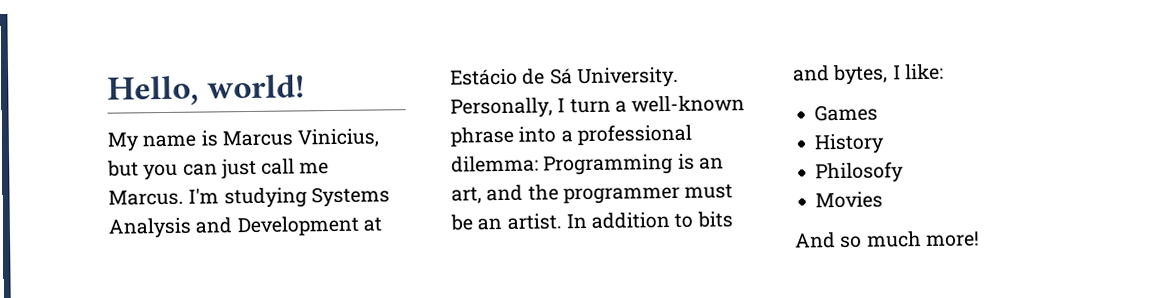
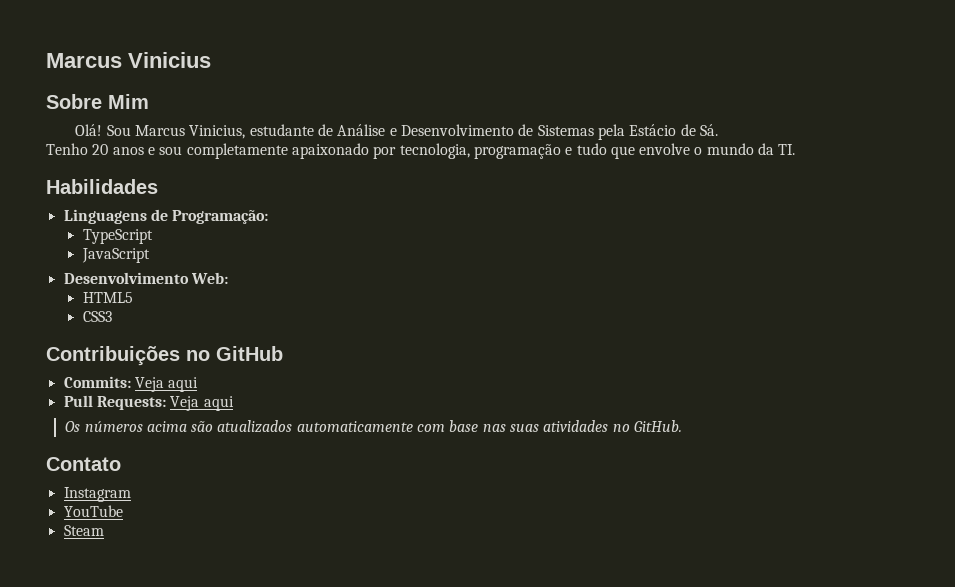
- Hello, world!
- My name is Marcus Vinicius, but you can just call me Marcus. I'm studying Systems Analysis and Development at Estácio de Sá University. Personally, I turn a well-known phrase into a professional dilemma: Programming is an art, and the programmer must be an artist. In addition to bits and bytes, I like:
- Games
- History
- Philosofy
- Movies
- And so much more!
+ Marcus Vinicius
+ Sobre Mim
+ Olá! Sou Marcus Vinicius, estudante de Análise e Desenvolvimento de Sistemas pela Estácio de Sá.
+ Tenho 20 anos e sou completamente apaixonado por tecnologia, programação e tudo que envolve o mundo da TI.
+ Habilidades
+ Linguagens de Programação:
+ TypeScript
+ JavaScript
+ Desenvolvimento Web:
+ HTML5
+ CSS3
+ Contribuições no GitHub
+ Commits: Veja aqui
+ Pull Requests: Veja aqui
+ Os números acima são atualizados automaticamente com base nas suas atividades no GitHub.
+ Contato
+ Instagram
+ YouTube
+ Steam

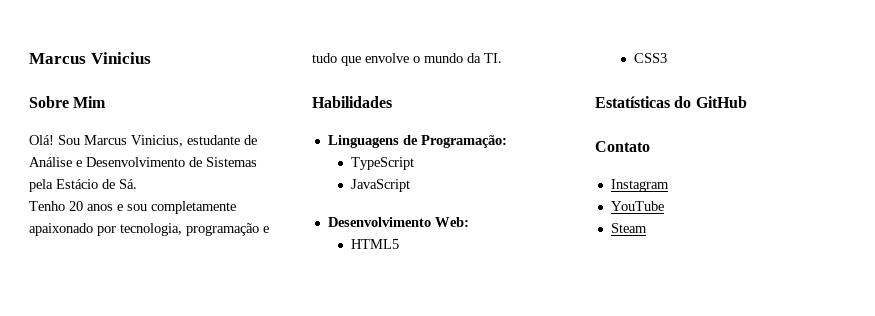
- Contribuições no GitHub
+ Estatísticas do GitHub
- Commits: Veja aqui
- Pull Requests: Veja aqui
- Os números acima são atualizados automaticamente com base nas suas atividades no GitHub.

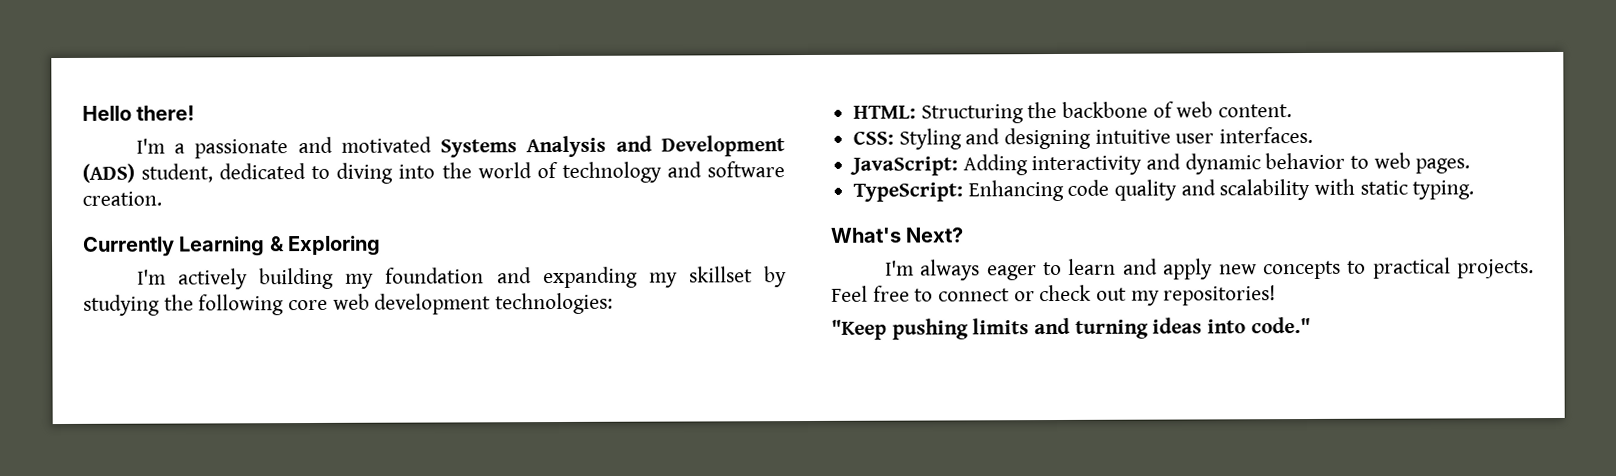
- Marcus Vinicius
- Sobre Mim
- Olá! Sou Marcus Vinicius, estudante de Análise e Desenvolvimento de Sistemas pela Estácio de Sá.
- Tenho 20 anos e sou completamente apaixonado por tecnologia, programação e tudo que envolve o mundo da TI.
- Habilidades
- Linguagens de Programação:
- TypeScript
- JavaScript
- Desenvolvimento Web:
- HTML5
- CSS3
- Estatísticas do GitHub
- Contato
- Instagram
- YouTube
- Steam
+ Hello there!
+ I'm a passionate and motivated Systems Analysis and Development (ADS) student, dedicated to diving into the world of technology and software creation.
+ Currently Learning & Exploring
+ I'm actively building my foundation and expanding my skillset by studying the following core web development technologies:
+ HTML: Structuring the backbone of web content.
+ CSS: Styling and designing intuitive user interfaces.
+ JavaScript: Adding interactivity and dynamic behavior to web pages.
+ TypeScript: Enhancing code quality and scalability with static typing.
+ What's Next?
+ I'm always eager to learn and apply new concepts to practical projects. Feel free to connect or check out my repositories!
+ "Keep pushing limits and turning ideas into code."

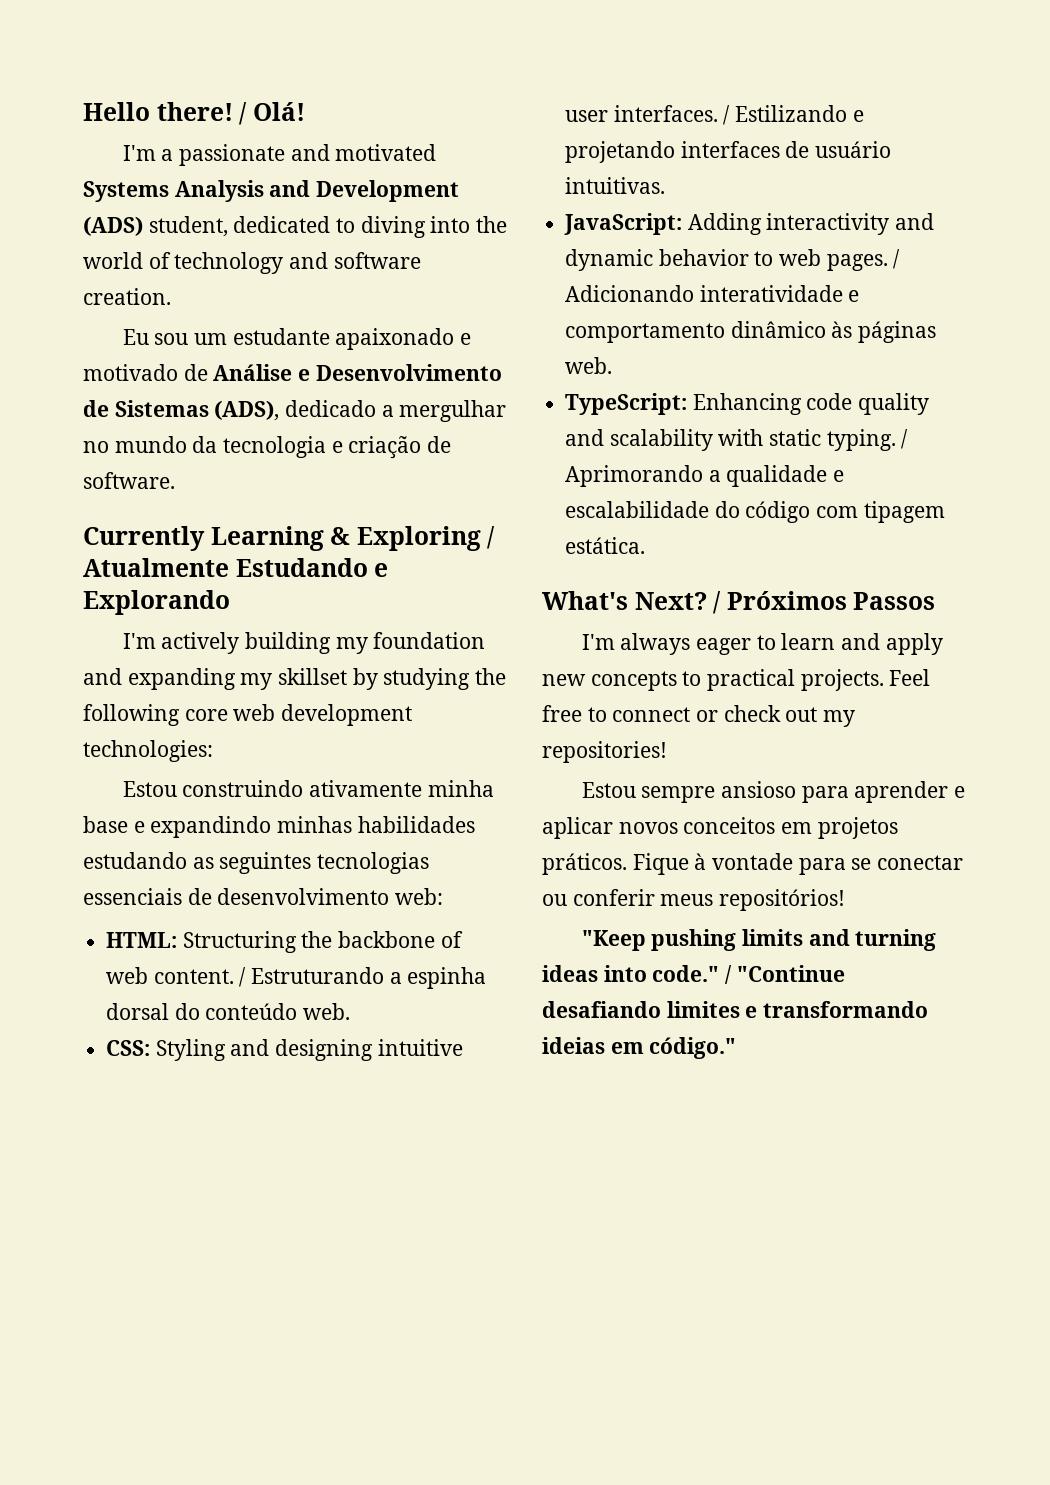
+ / Olá!
+ Eu sou um estudante apaixonado e motivado de Análise e Desenvolvimento de Sistemas (ADS), dedicado a mergulhar no mundo da tecnologia e criação de software.
- Currently Learning & Exploring
+ Currently Learning & Exploring / Atualmente Estudando e Explorando
+ Estou construindo ativamente minha base e expandindo minhas habilidades estudando as seguintes tecnologias essenciais de desenvolvimento web:
+ / Estruturando a espinha dorsal do conteúdo web.
+ / Estilizando e projetando interfaces de usuário intuitivas.
+ / Adicionando interatividade e comportamento dinâmico às páginas web.
+ / Aprimorando a qualidade e escalabilidade do código com tipagem estática.
+ / Próximos Passos
+ Estou sempre ansioso para aprender e aplicar novos conceitos em projetos práticos. Fique à vontade para se conectar ou conferir meus repositórios!
+ / "Continue desafiando limites e transformando ideias em código."

